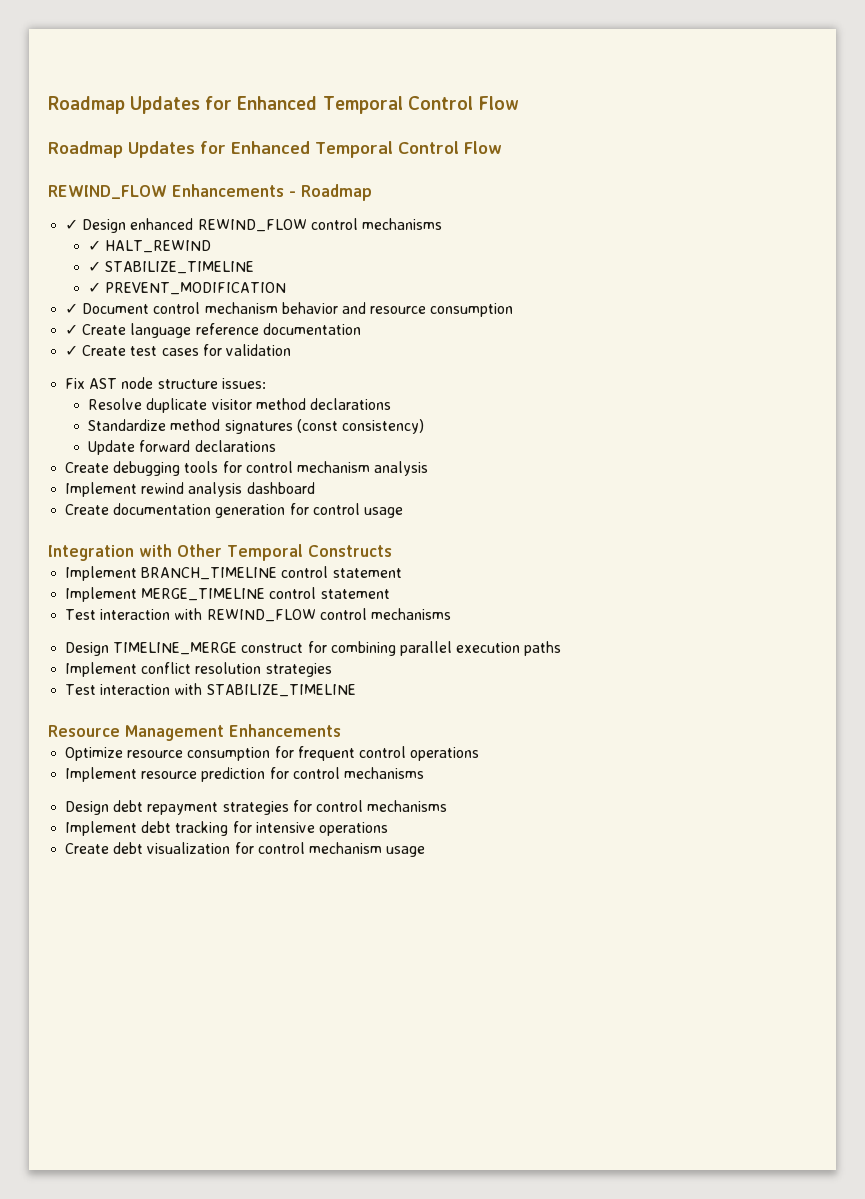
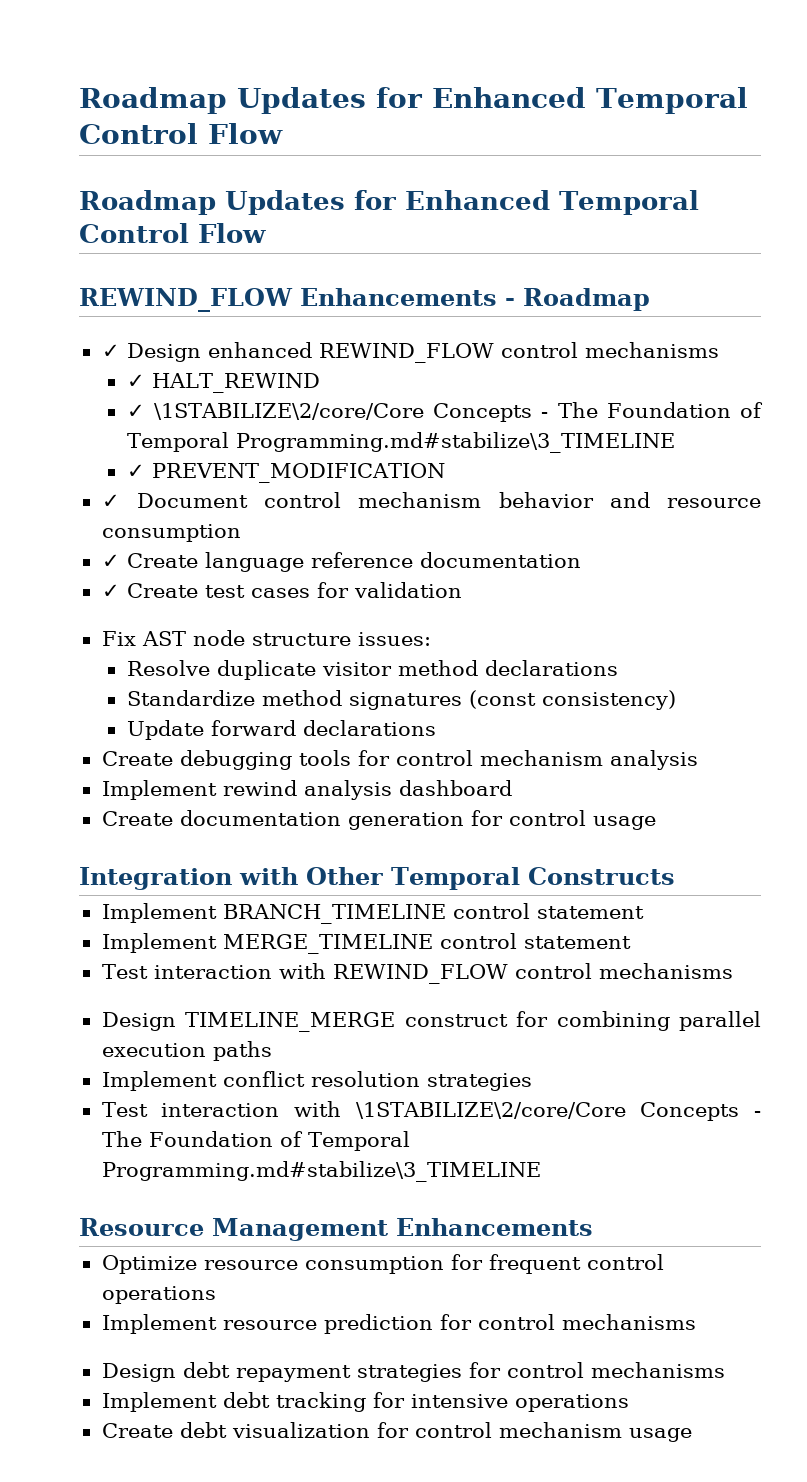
- ✓ STABILIZE_TIMELINE
+ ✓ \1STABILIZE\2/core/Core Concepts - The Foundation of Temporal Programming.md#stabilize\3_TIMELINE
- Test interaction with STABILIZE_TIMELINE
+ Test interaction with \1STABILIZE\2/core/Core Concepts - The Foundation of Temporal Programming.md#stabilize\3_TIMELINE

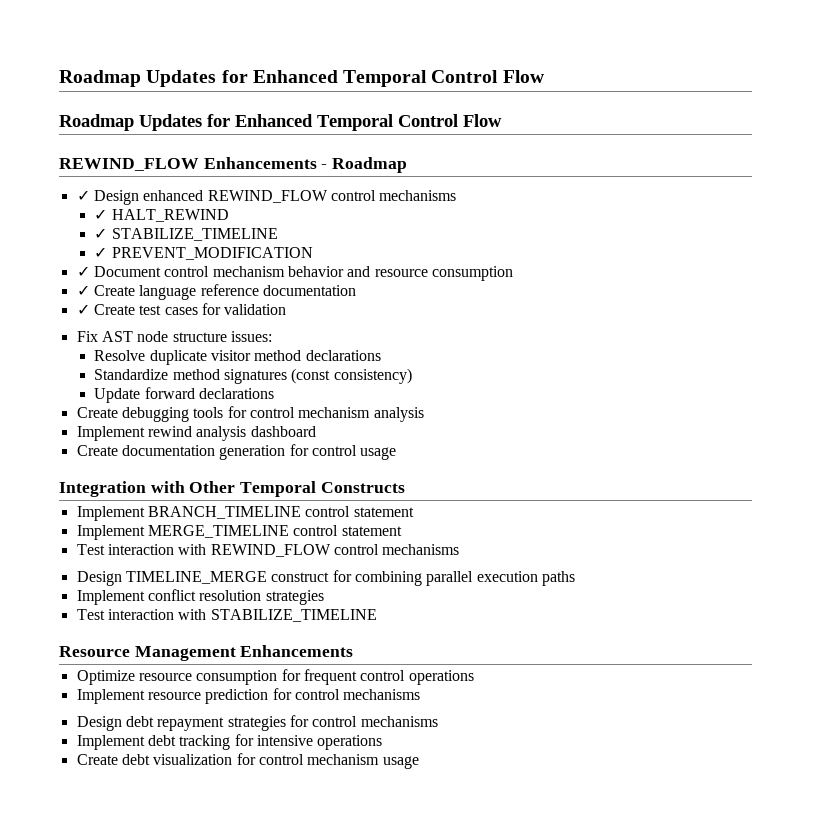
- ✓ \1STABILIZE\2/core/Core Concepts - The Foundation of Temporal Programming.md#stabilize\3_TIMELINE
+ ✓ STABILIZE_TIMELINE
- Test interaction with \1STABILIZE\2/core/Core Concepts - The Foundation of Temporal Programming.md#stabilize\3_TIMELINE
+ Test interaction with STABILIZE_TIMELINE

